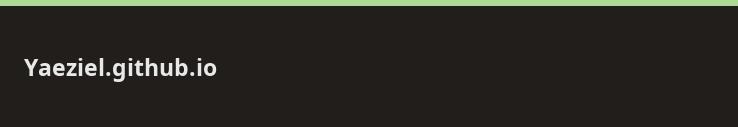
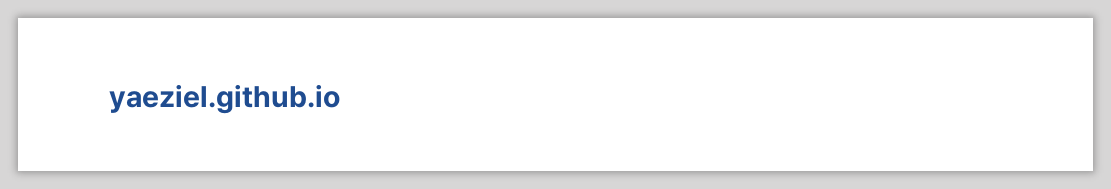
- Yaeziel.github.io
+ yaeziel.github.io

